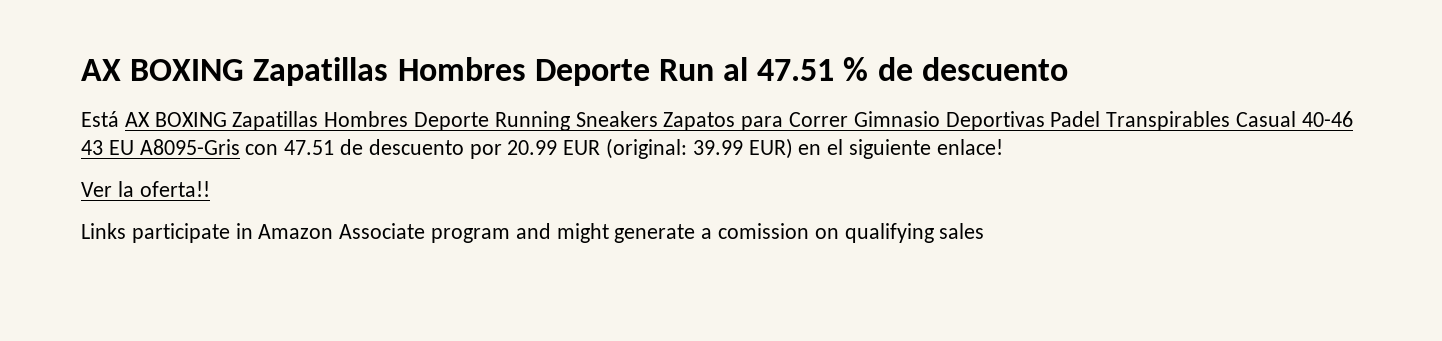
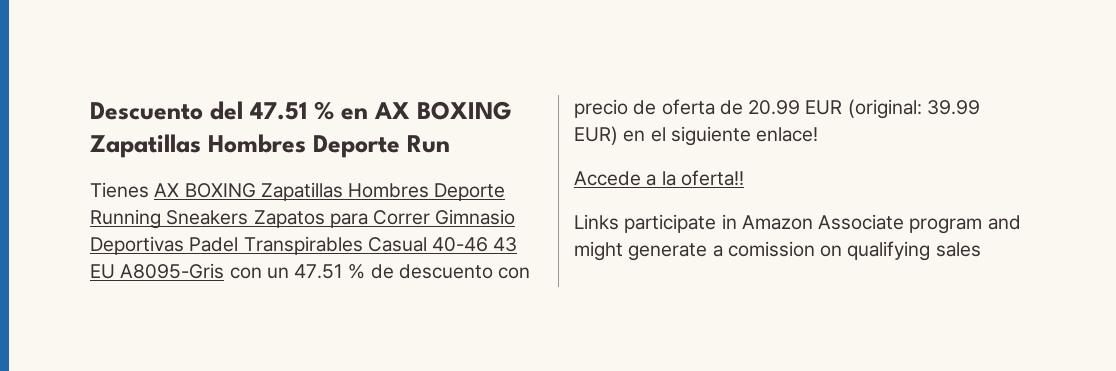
- AX BOXING Zapatillas Hombres Deporte Run al 47.51 % de descuento
- Está AX BOXING Zapatillas Hombres Deporte Running Sneakers Zapatos para Correr Gimnasio Deportivas Padel Transpirables Casual 40-46 43 EU A8095-Gris con 47.51 de descuento por 20.99 EUR (original: 39.99 EUR) en el siguiente enlace!
+ Descuento del 47.51 % en AX BOXING Zapatillas Hombres Deporte Run
+ Tienes AX BOXING Zapatillas Hombres Deporte Running Sneakers Zapatos para Correr Gimnasio Deportivas Padel Transpirables Casual 40-46 43 EU A8095-Gris con un 47.51 % de descuento con precio de oferta de 20.99 EUR (original: 39.99 EUR) en el siguiente enlace!
- Ver la oferta!!
+ Accede a la oferta!!

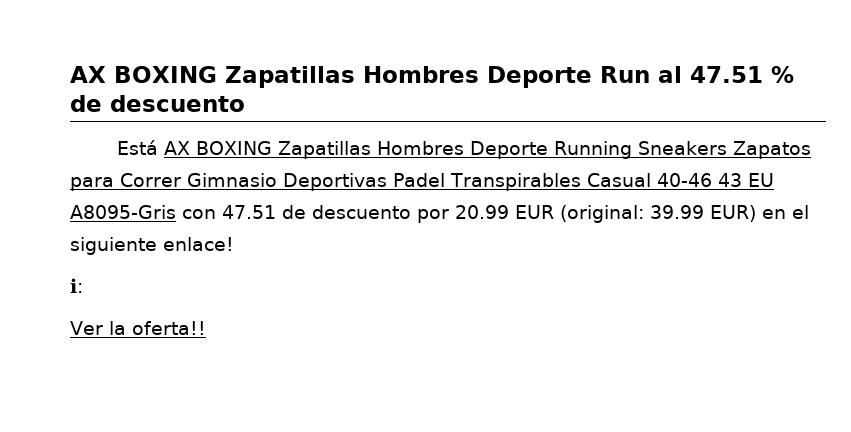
- Descuento del 47.51 % en AX BOXING Zapatillas Hombres Deporte Run
- Tienes AX BOXING Zapatillas Hombres Deporte Running Sneakers Zapatos para Correr Gimnasio Deportivas Padel Transpirables Casual 40-46 43 EU A8095-Gris con un 47.51 % de descuento con precio de oferta de 20.99 EUR (original: 39.99 EUR) en el siguiente enlace!
+ AX BOXING Zapatillas Hombres Deporte Run al 47.51 % de descuento
+ Está AX BOXING Zapatillas Hombres Deporte Running Sneakers Zapatos para Correr Gimnasio Deportivas Padel Transpirables Casual 40-46 43 EU A8095-Gris con 47.51 de descuento por 20.99 EUR (original: 39.99 EUR) en el siguiente enlace!
- Accede a la oferta!!
+ ℹ:
+ Ver la oferta!!
- Links participate in Amazon Associate program and might generate a comission on qualifying sales

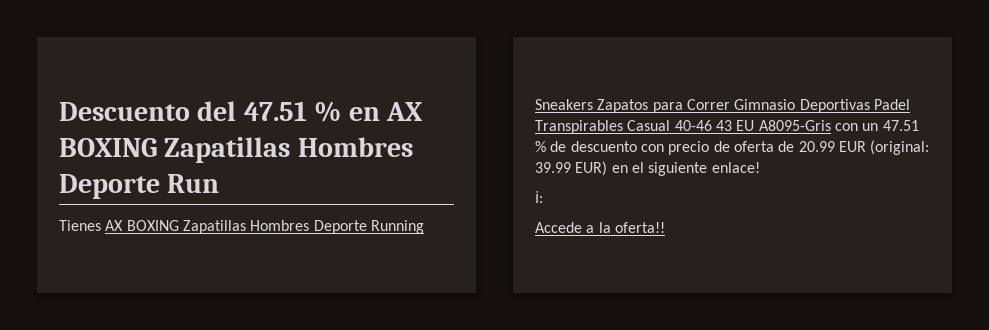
- AX BOXING Zapatillas Hombres Deporte Run al 47.51 % de descuento
- Está AX BOXING Zapatillas Hombres Deporte Running Sneakers Zapatos para Correr Gimnasio Deportivas Padel Transpirables Casual 40-46 43 EU A8095-Gris con 47.51 de descuento por 20.99 EUR (original: 39.99 EUR) en el siguiente enlace!
+ Descuento del 47.51 % en AX BOXING Zapatillas Hombres Deporte Run
+ Tienes AX BOXING Zapatillas Hombres Deporte Running Sneakers Zapatos para Correr Gimnasio Deportivas Padel Transpirables Casual 40-46 43 EU A8095-Gris con un 47.51 % de descuento con precio de oferta de 20.99 EUR (original: 39.99 EUR) en el siguiente enlace!
- Ver la oferta!!
+ Accede a la oferta!!

